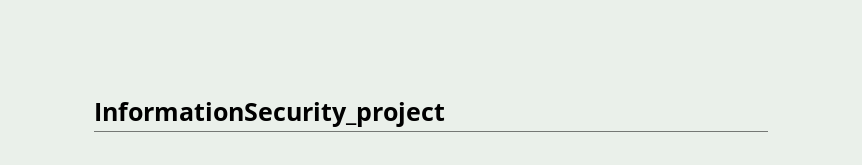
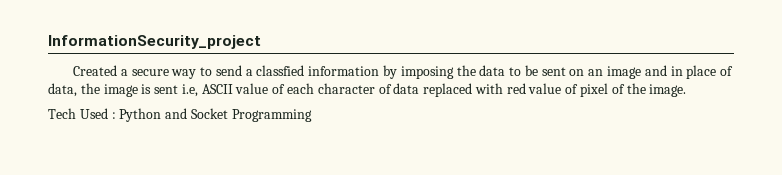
+ Created a secure way to send a classfied information by imposing the data to be sent on an image and in place of data, the image is sent i.e, ASCII value of each character of data replaced with red value of pixel of the image.
+ Tech Used : Python and Socket Programming

